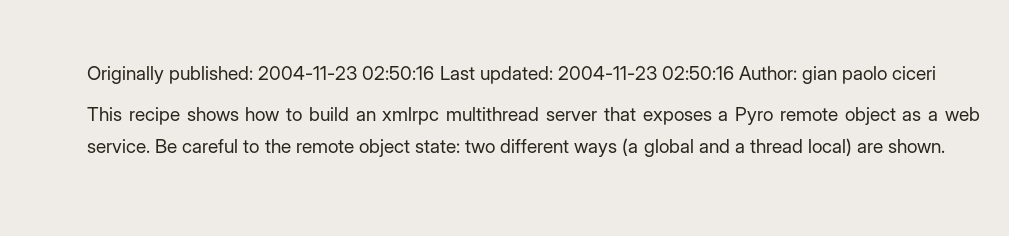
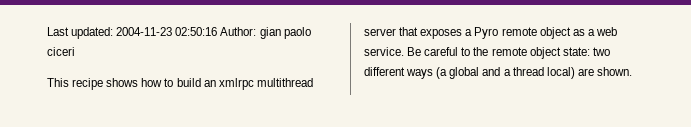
- Originally published: 2004-11-23 02:50:16 Last updated: 2004-11-23 02:50:16 Author: gian paolo ciceri
+ Last updated: 2004-11-23 02:50:16 Author: gian paolo ciceri

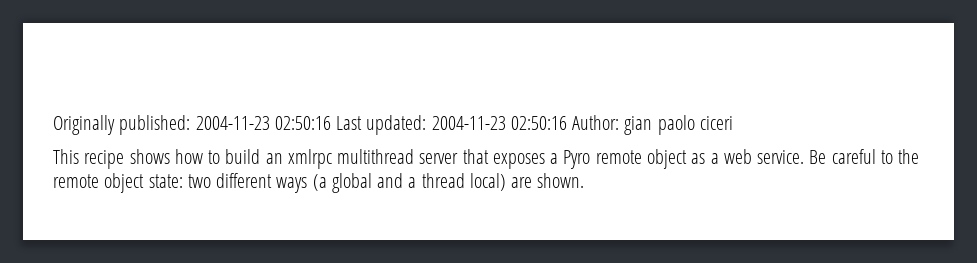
- Last updated: 2004-11-23 02:50:16 Author: gian paolo ciceri
+ Originally published: 2004-11-23 02:50:16 Last updated: 2004-11-23 02:50:16 Author: gian paolo ciceri

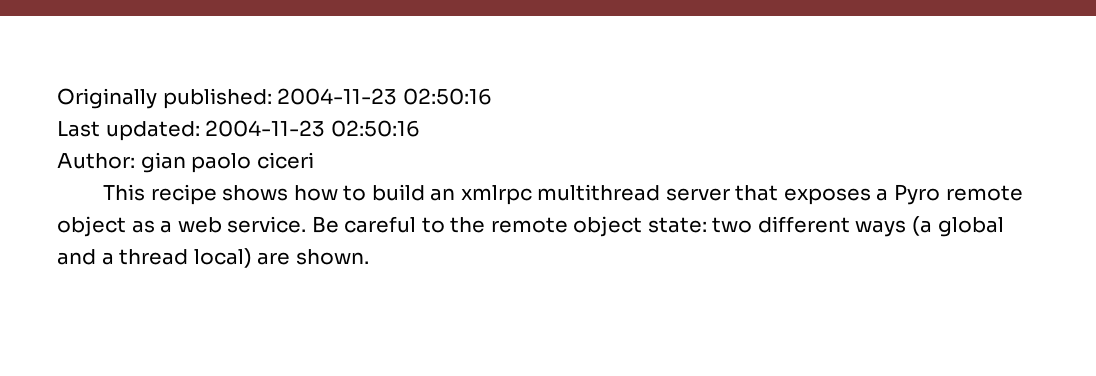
- Originally published: 2004-11-23 02:50:16 Last updated: 2004-11-23 02:50:16 Author: gian paolo ciceri
+ Originally published: 2004-11-23 02:50:16
+ Last updated: 2004-11-23 02:50:16
+ Author: gian paolo ciceri

